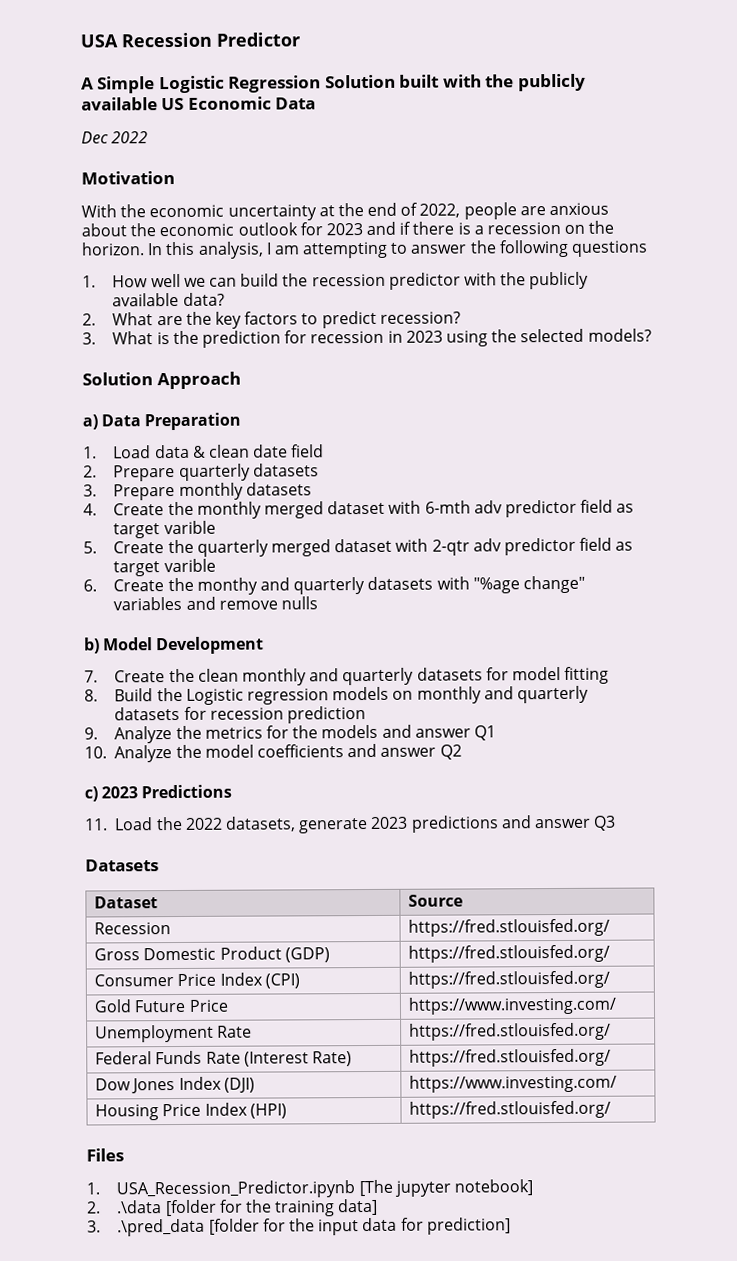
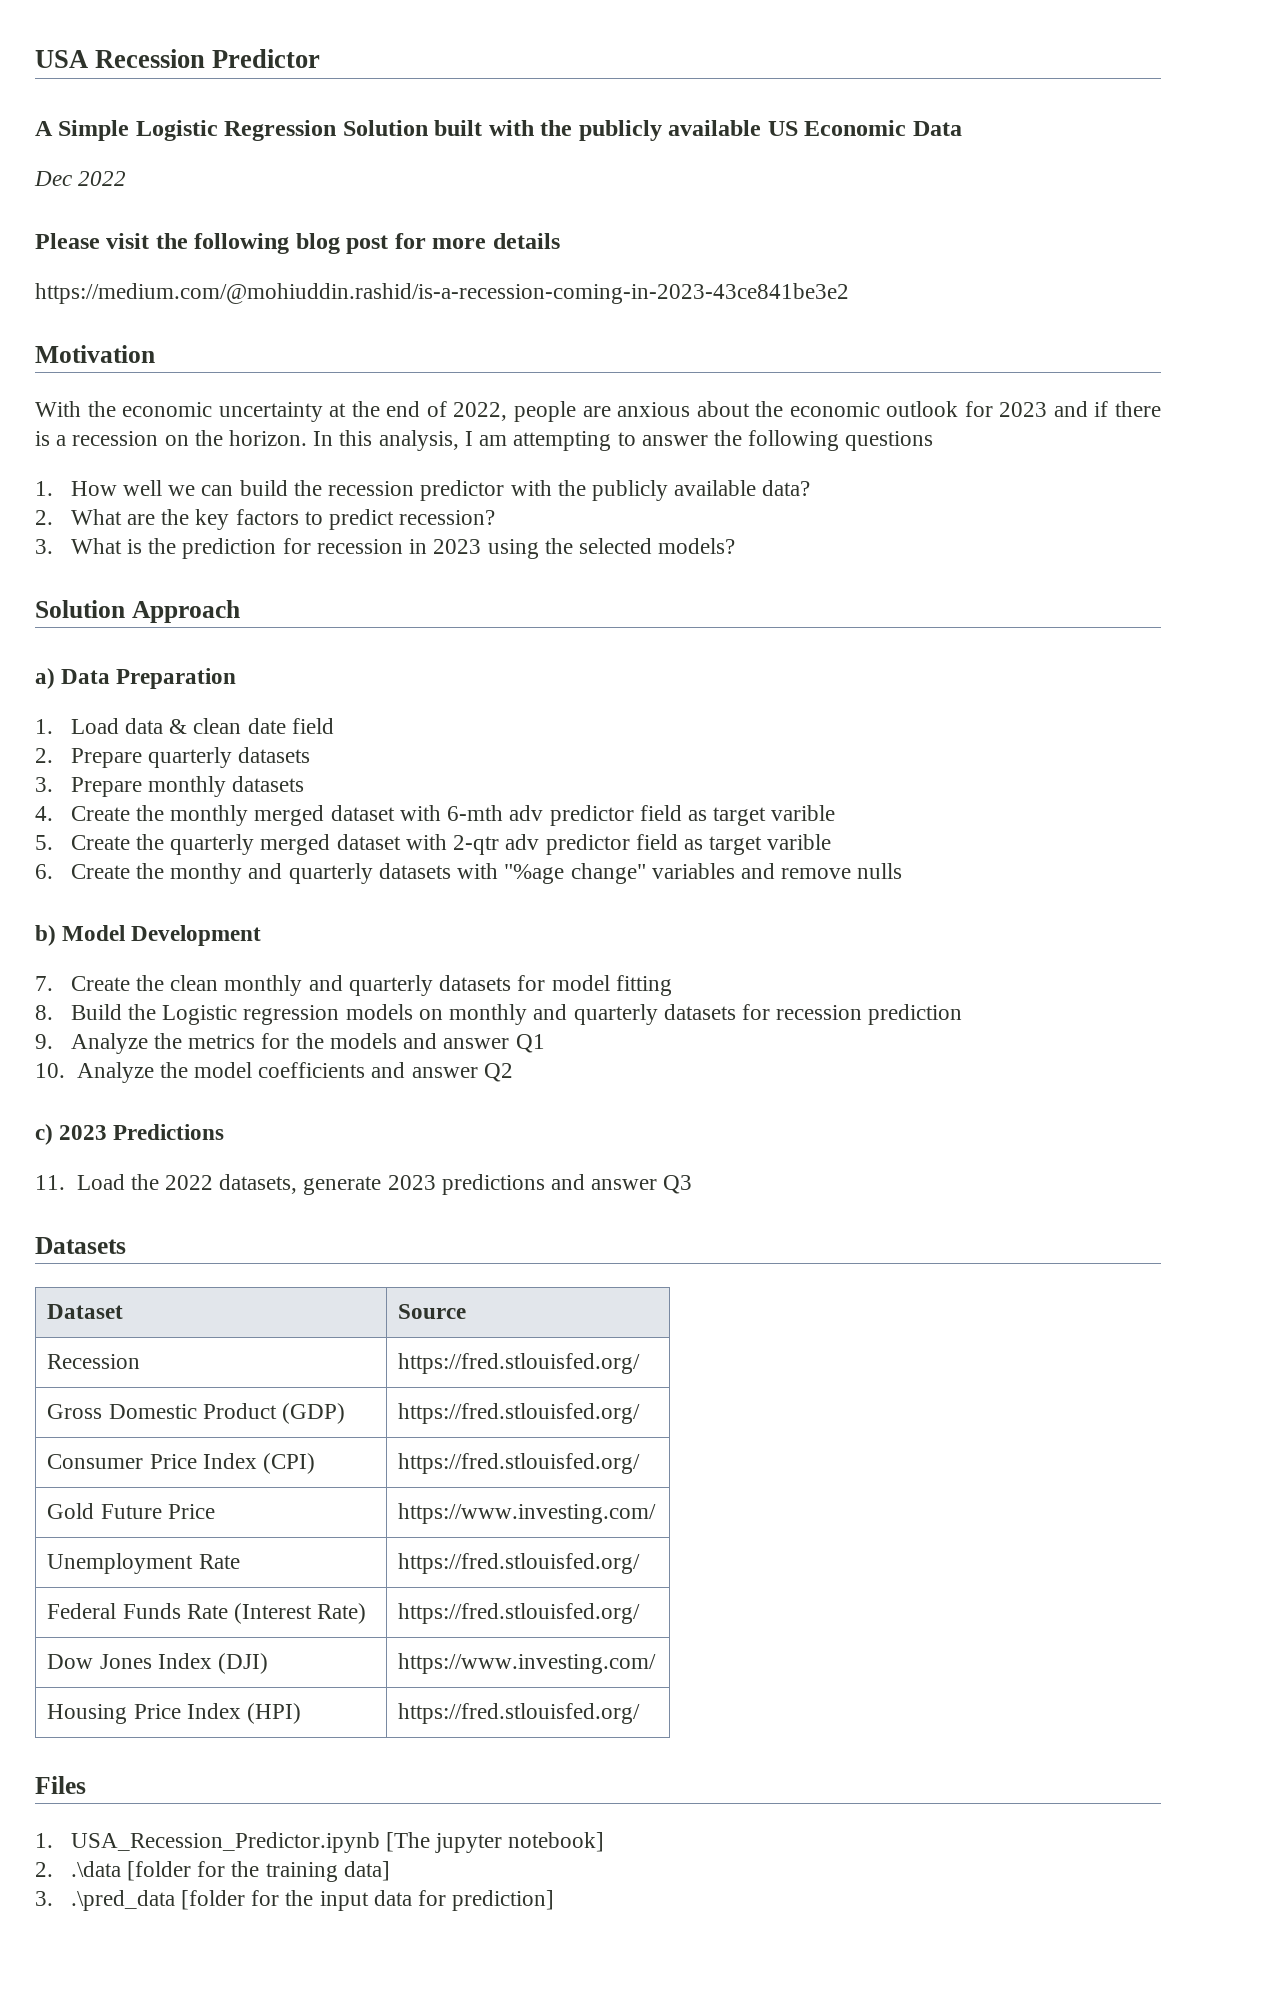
+ Please visit the following blog post for more details
+ https://medium.com/@mohiuddin.rashid/is-a-recession-coming-in-2023-43ce841be3e2

